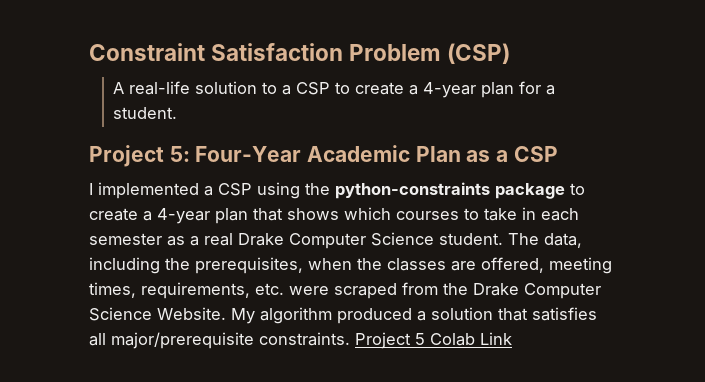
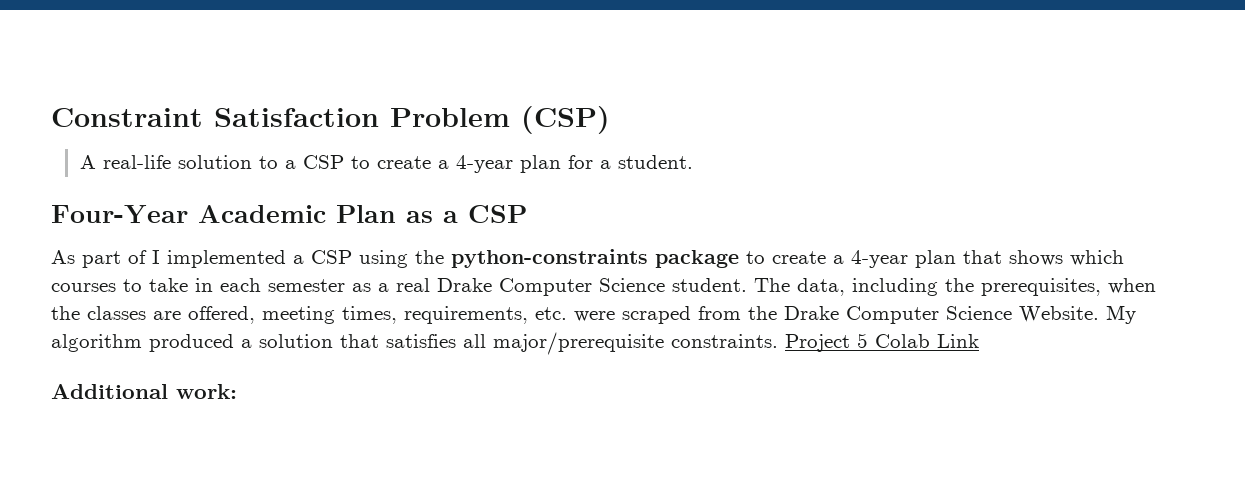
- Project 5: Four-Year Academic Plan as a CSP
+ Four-Year Academic Plan as a CSP
- I implemented a CSP using the python-constraints package to create a 4-year plan that shows which courses to take in each semester as a real Drake Computer Science student.
+ As part of I implemented a CSP using the python-constraints package to create a 4-year plan that shows which courses to take in each semester as a real Drake Computer Science student.
+ Additional work:

